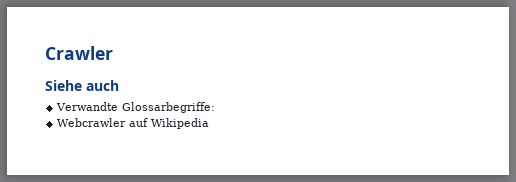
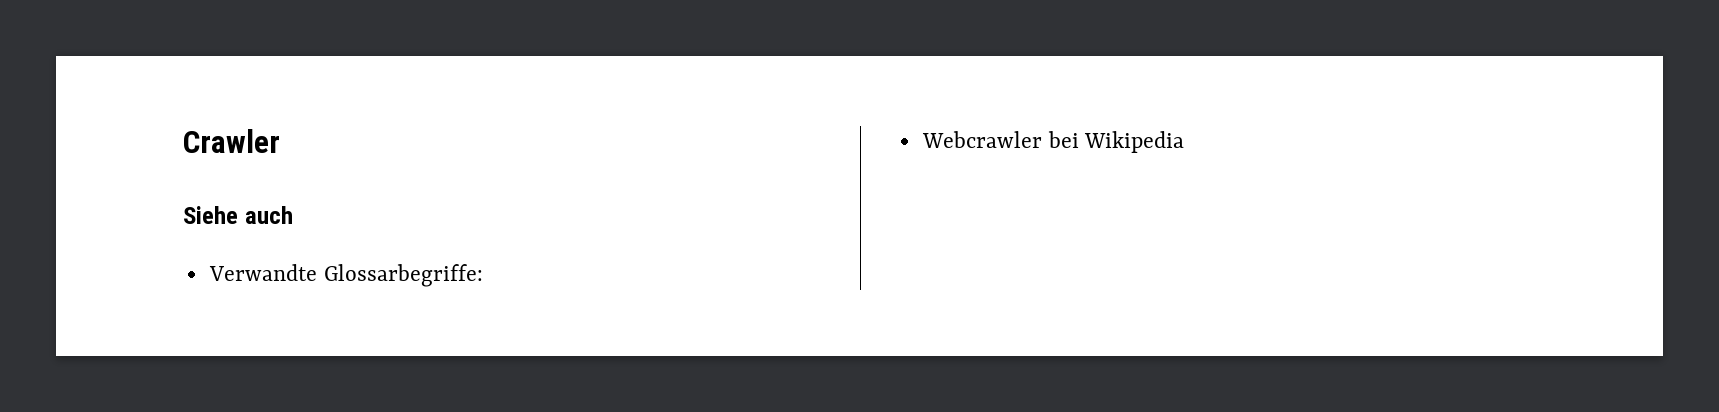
- Webcrawler auf Wikipedia
+ Webcrawler bei Wikipedia

